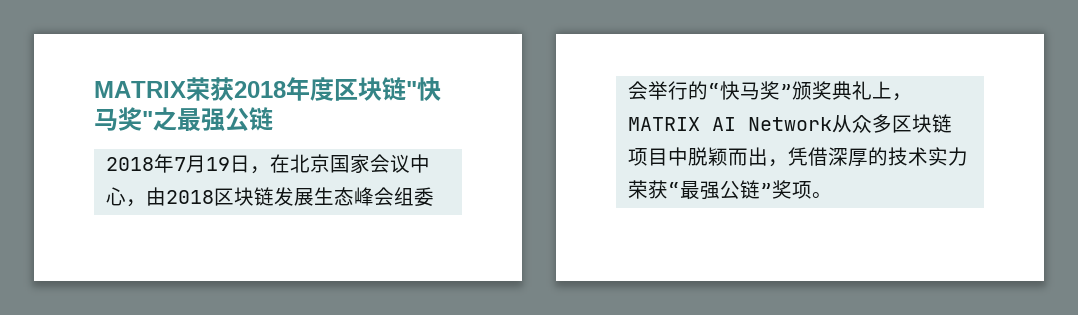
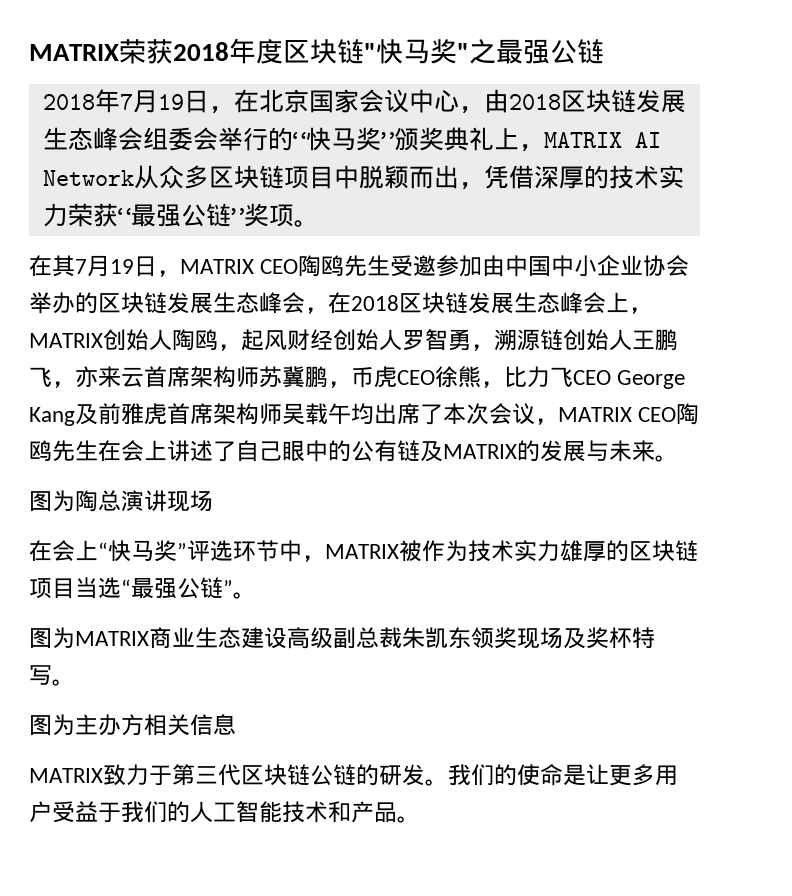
+ 在其7月19日，MATRIX CEO陶鸥先生受邀参加由中国中小企业协会举办的区块链发展生态峰会，在2018区块链发展生态峰会上，MATRIX创始人陶鸥，起风财经创始人罗智勇，溯源链创始人王鹏飞，亦来云首席架构师苏冀鹏，币虎CEO徐熊，比力飞CEO George Kang及前雅虎首席架构师吴载午均出席了本次会议，MATRIX CEO陶鸥先生在会上讲述了自己眼中的公有链及MATRIX的发展与未来。
+ 图为陶总演讲现场
+ 在会上“快马奖”评选环节中，MATRIX被作为技术实力雄厚的区块链项目当选“最强公链”。
+ 图为MATRIX商业生态建设高级副总裁朱凯东领奖现场及奖杯特写。
+ 图为主办方相关信息
+ MATRIX致力于第三代区块链公链的研发。我们的使命是让更多用户受益于我们的人工智能技术和产品。

